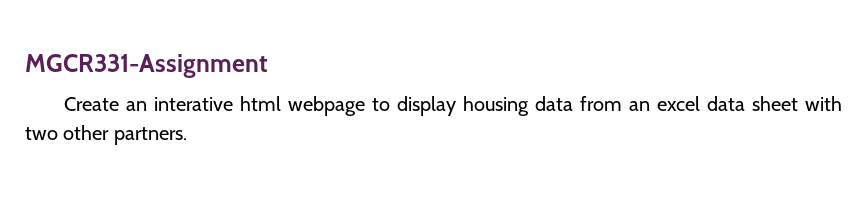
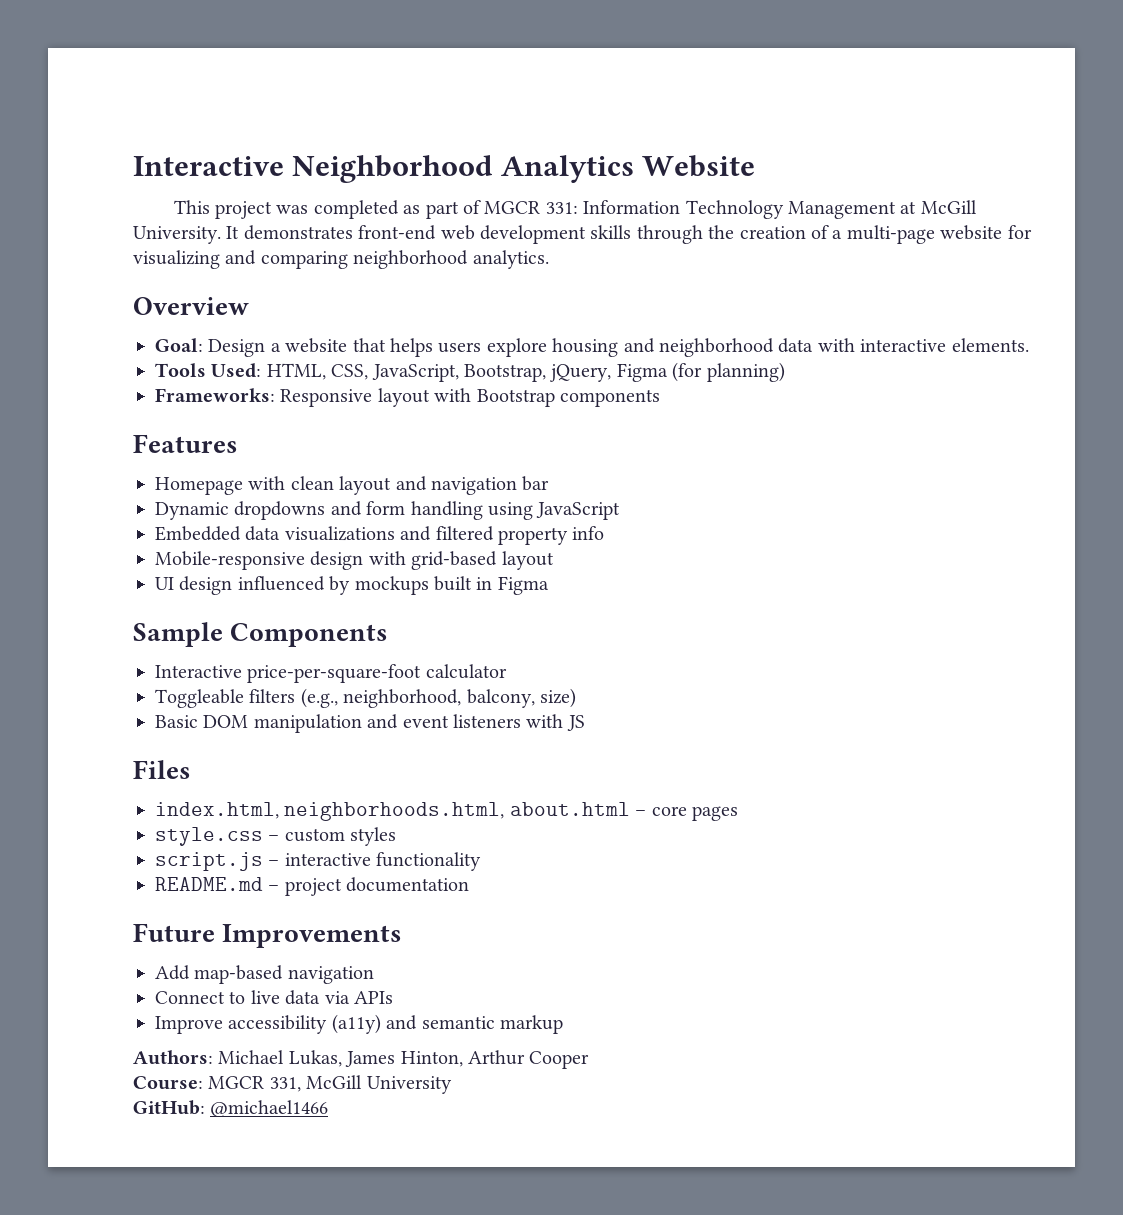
- MGCR331-Assignment
- Create an interative html webpage to display housing data from an excel data sheet with two other partners.
+ Interactive Neighborhood Analytics Website
+ This project was completed as part of MGCR 331: Information Technology Management at McGill University. It demonstrates front-end web development skills through the creation of a multi-page website for visualizing and comparing neighborhood analytics.
+ Overview
+ Goal: Design a website that helps users explore housing and neighborhood data with interactive elements.
+ Tools Used: HTML, CSS, JavaScript, Bootstrap, jQuery, Figma (for planning)
+ Frameworks: Responsive layout with Bootstrap components
+ Features
+ Homepage with clean layout and navigation bar
+ Dynamic dropdowns and form handling using JavaScript
+ Embedded data visualizations and filtered property info
+ Mobile-responsive design with grid-based layout
+ UI design influenced by mockups built in Figma
+ Sample Components
+ Interactive price-per-square-foot calculator
+ Toggleable filters (e.g., neighborhood, balcony, size)
+ Basic DOM manipulation and event listeners with JS
+ Files
+ index.html, neighborhoods.html, about.html – core pages
+ style.css – custom styles
+ script.js – interactive functionality
+ README.md – project documentation
+ Future Improvements
+ Add map-based navigation
+ Connect to live data via APIs
+ Improve accessibility (a11y) and semantic markup
+ Authors: Michael Lukas, James Hinton, Arthur Cooper
+ Course: MGCR 331, McGill University
+ GitHub: @michael1466

